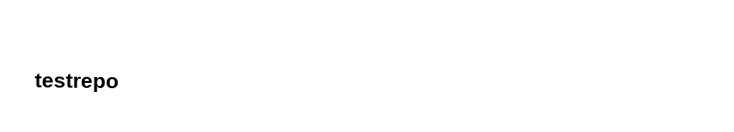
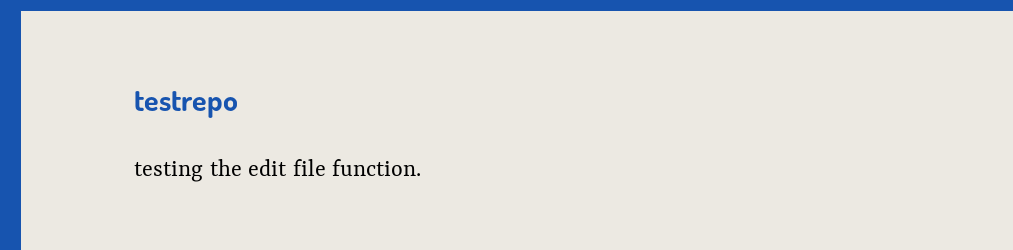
+ testing the edit file function.

